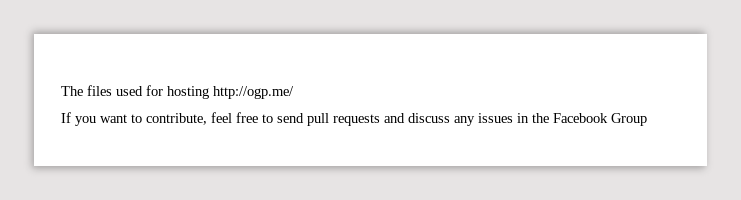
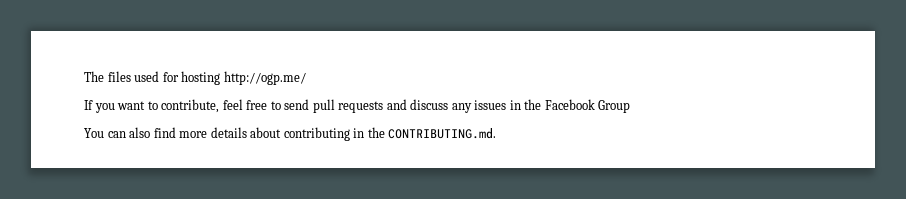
+ You can also find more details about contributing in the CONTRIBUTING.md.

